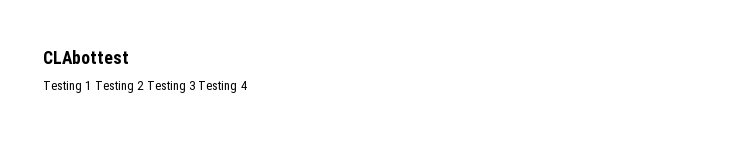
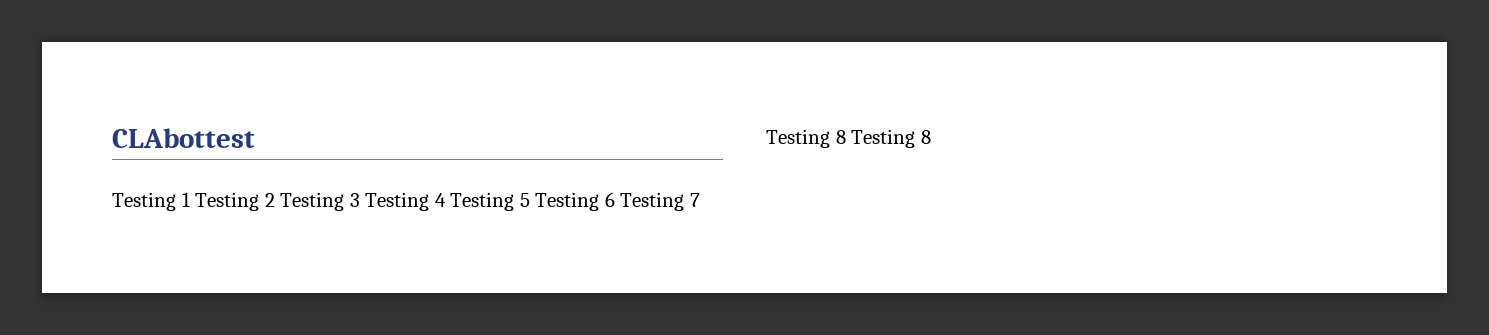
- Testing 1 Testing 2 Testing 3 Testing 4
+ Testing 1 Testing 2 Testing 3 Testing 4 Testing 5 Testing 6 Testing 7 Testing 8 Testing 8

